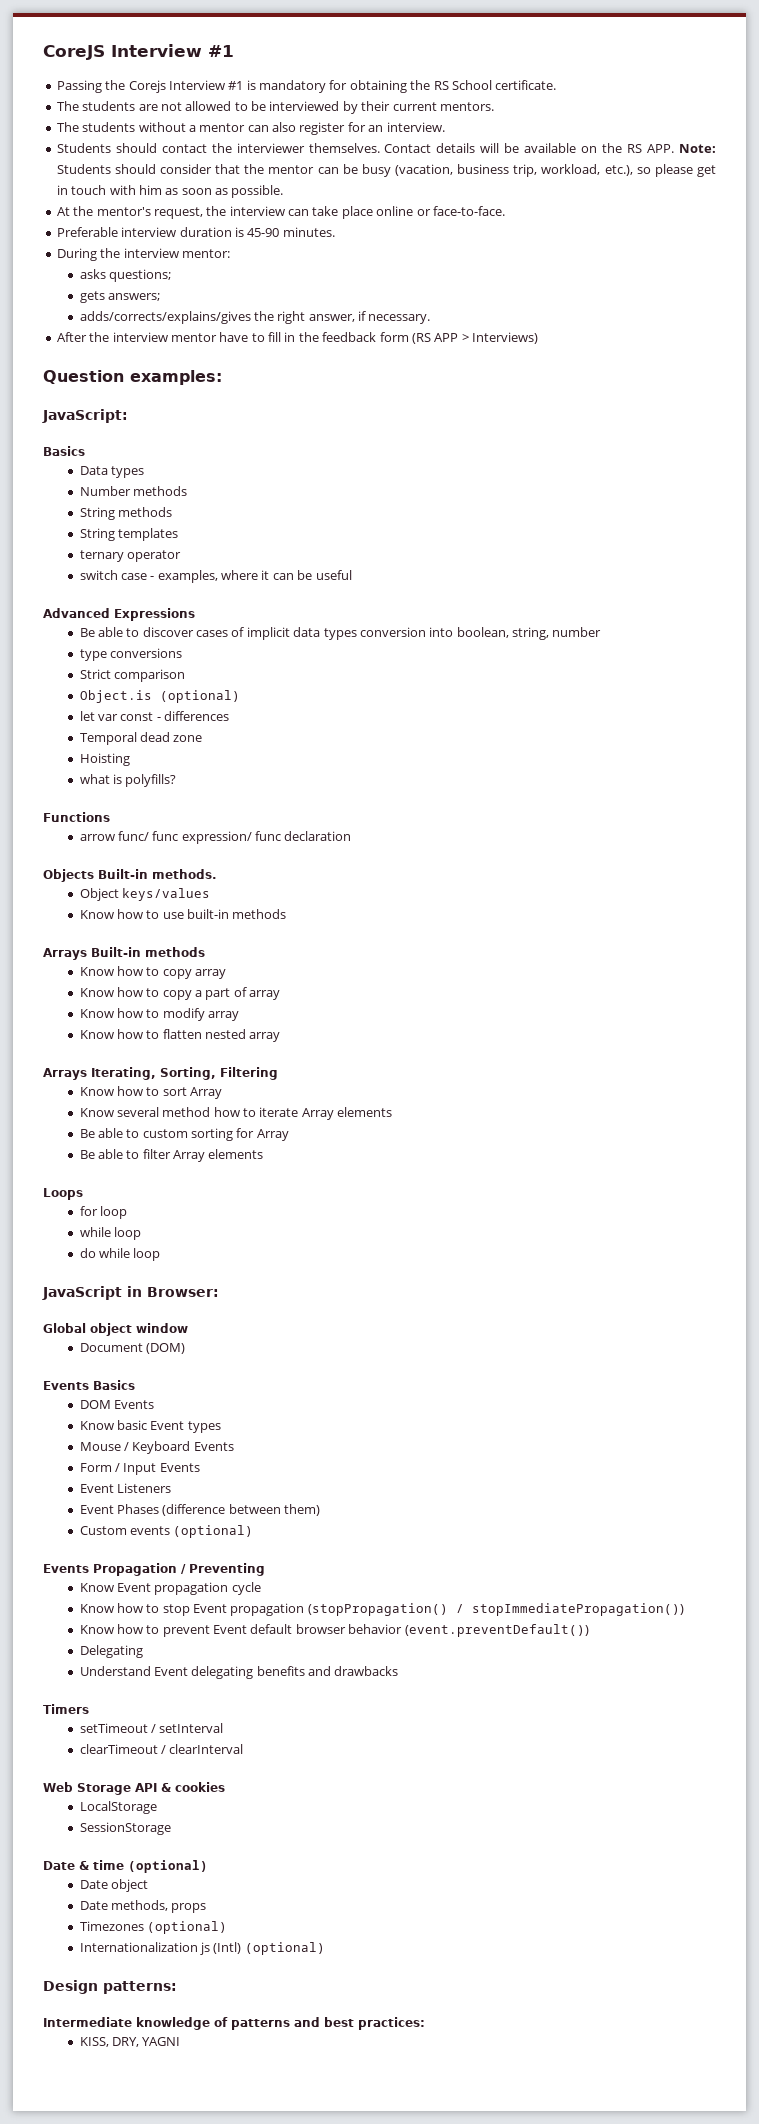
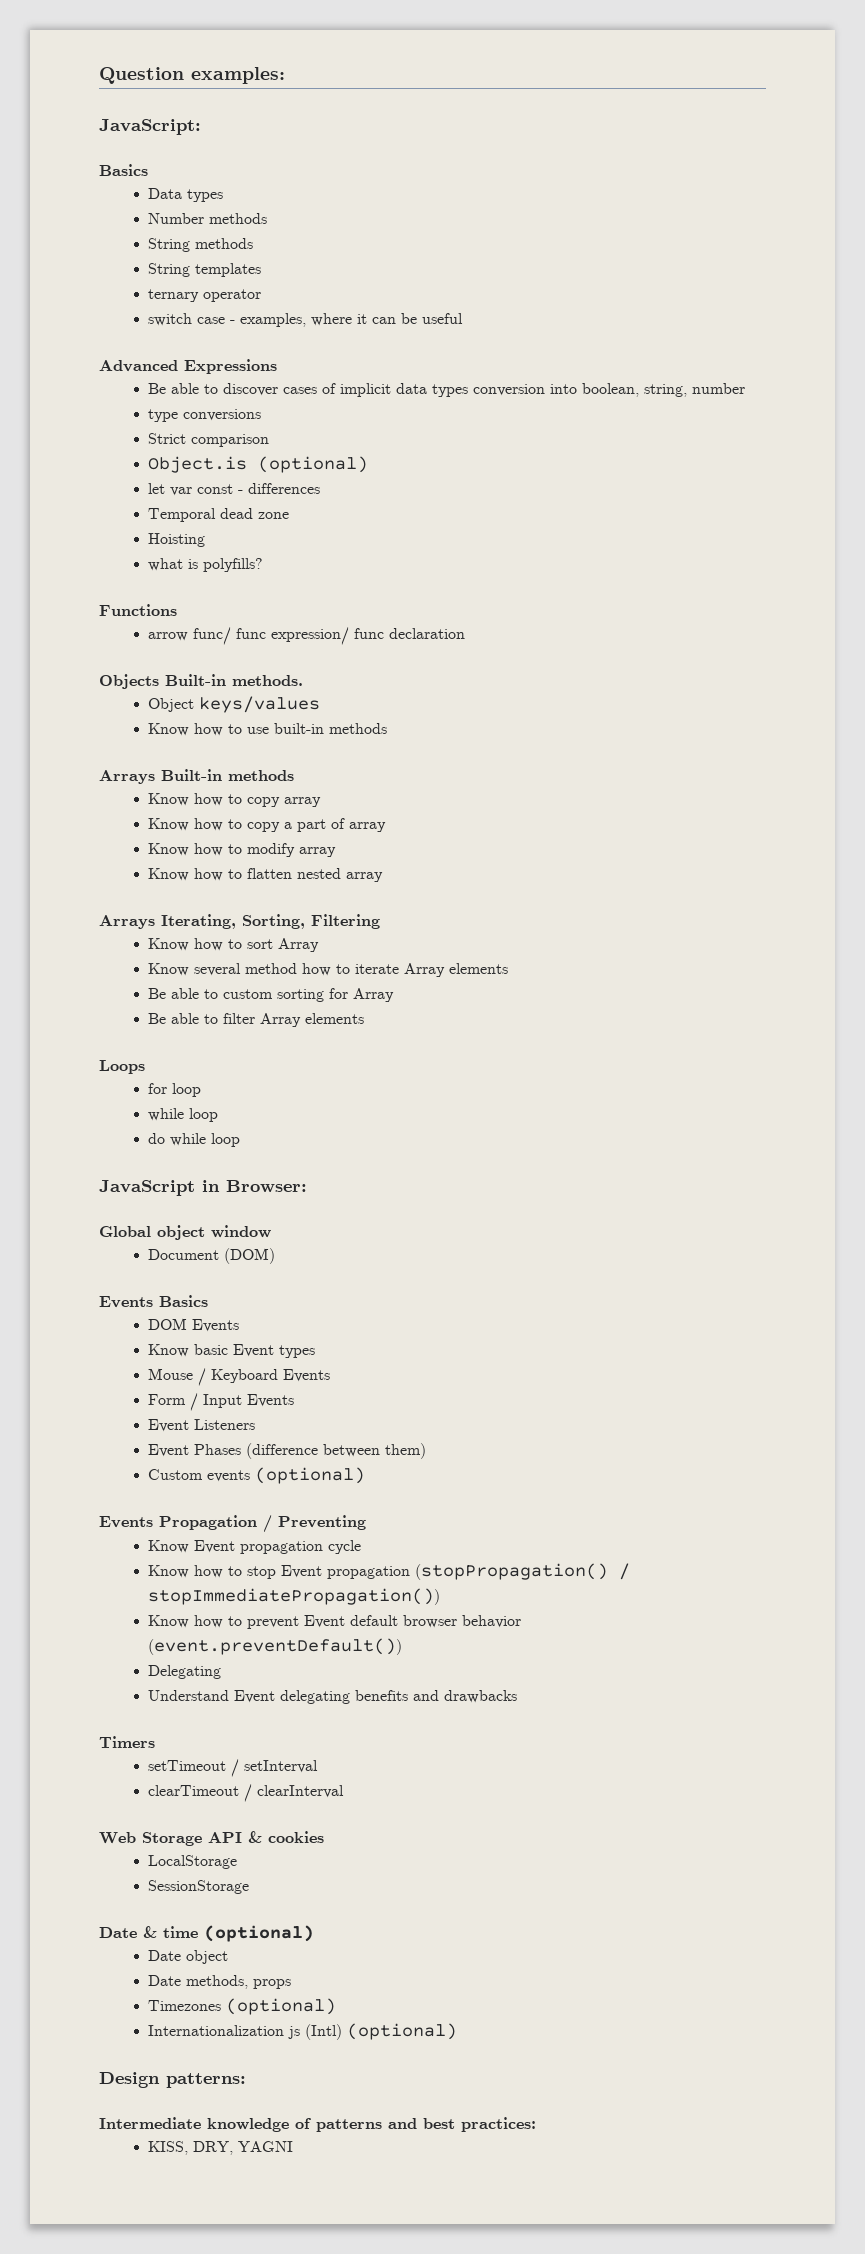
- CoreJS Interview #1
- Passing the Corejs Interview #1 is mandatory for obtaining the RS School certificate.
- The students are not allowed to be interviewed by their current mentors.
- The students without a mentor can also register for an interview.
- Students should contact the interviewer themselves. Contact details will be available on the RS APP. Note: Students should consider that the mentor can be busy (vacation, business trip, workload, etc.), so please get in touch with him as soon as possible.
- At the mentor's request, the interview can take place online or face-to-face.
- Preferable interview duration is 45-90 minutes.
- During the interview mentor:
- asks questions;
- gets answers;
- adds/corrects/explains/gives the right answer, if necessary.
- After the interview mentor have to fill in the feedback form (RS APP > Interviews)

